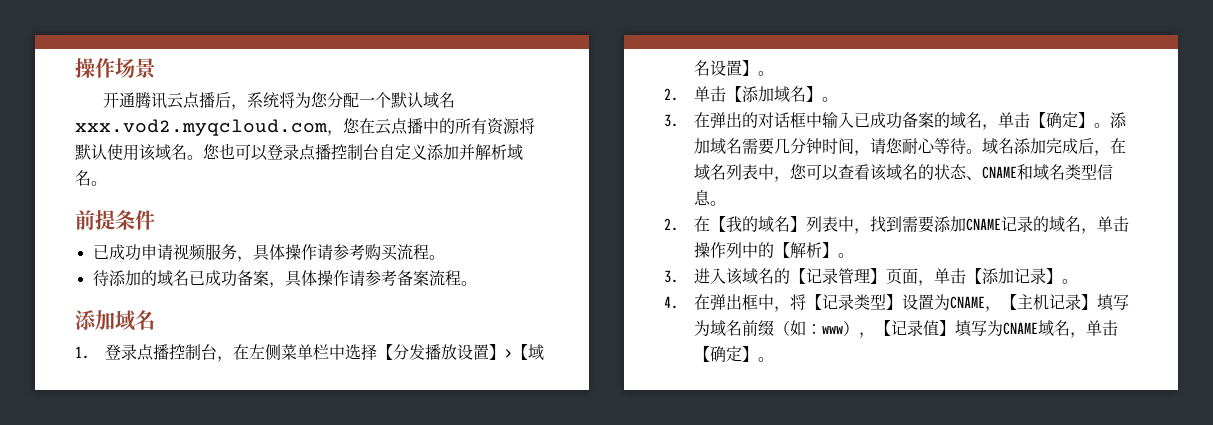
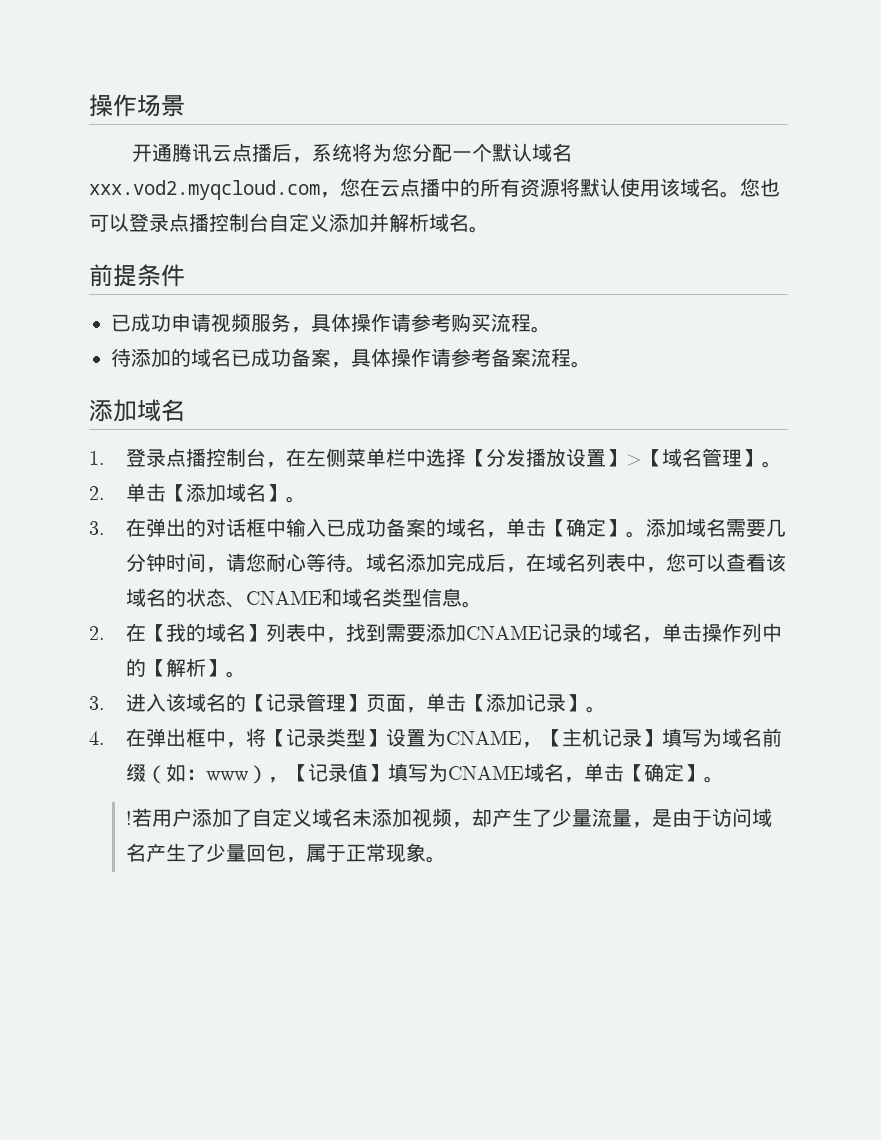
- 1.登录点播控制台，在左侧菜单栏中选择【分发播放设置】>【域名设置】。
+ 1.登录点播控制台，在左侧菜单栏中选择【分发播放设置】>【域名管理】。
+ !若用户添加了自定义域名未添加视频，却产生了少量流量，是由于访问域名产生了少量回包，属于正常现象。

